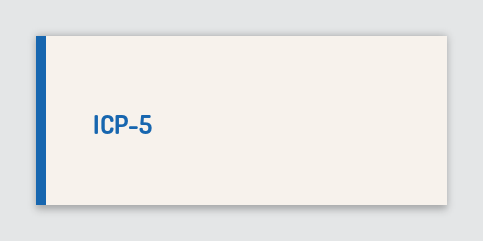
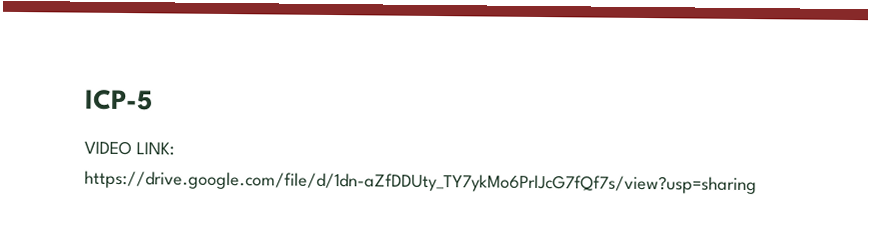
+ VIDEO LINK: https://drive.google.com/file/d/1dn-aZfDDUty_TY7ykMo6PrlJcG7fQf7s/view?usp=sharing

